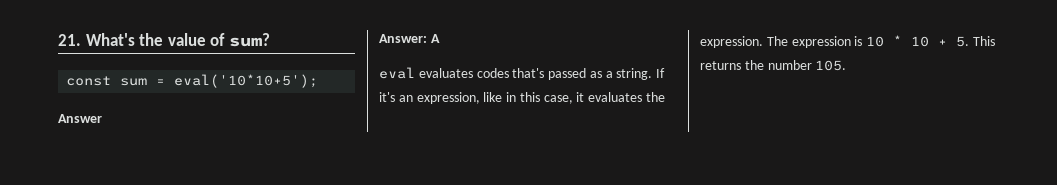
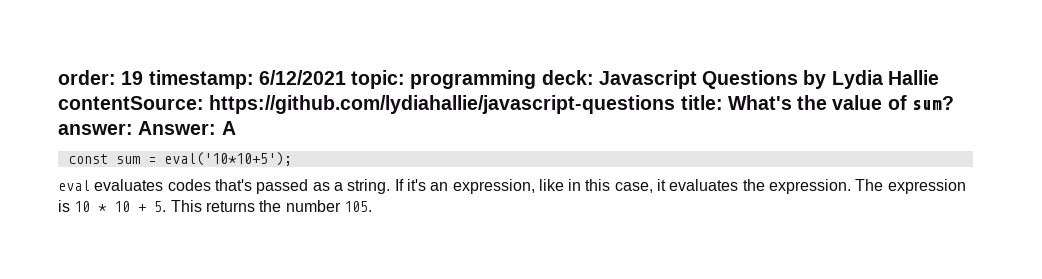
- 21. What's the value of sum?
+ order: 19 timestamp: 6/12/2021 topic: programming deck: Javascript Questions by Lydia Hallie contentSource: https://github.com/lydiahallie/javascript-questions title: What's the value of sum? answer: Answer: A
- Answer
- Answer: A

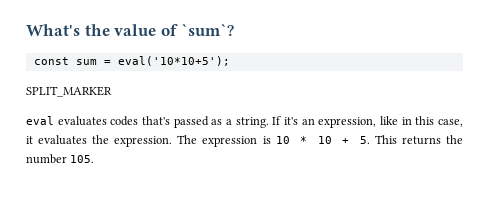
- order: 19 timestamp: 6/12/2021 topic: programming deck: Javascript Questions by Lydia Hallie contentSource: https://github.com/lydiahallie/javascript-questions title: What's the value of sum? answer: Answer: A
+ What's the value of `sum`?
+ SPLIT_MARKER

